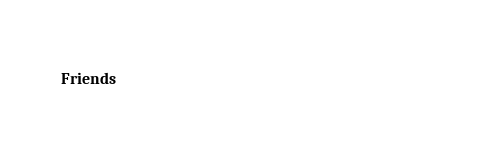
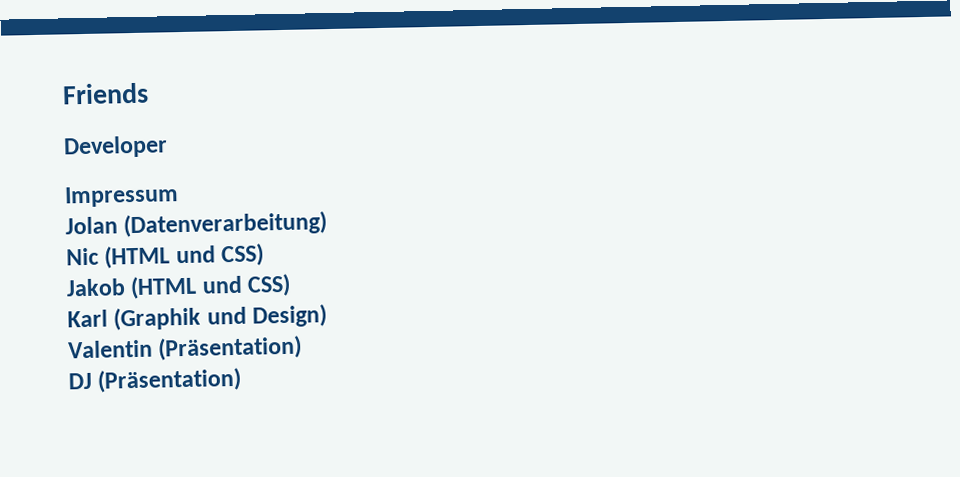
+ Developer
+ Impressum
+ Jolan (Datenverarbeitung)
+ Nic (HTML und CSS)
+ Jakob (HTML und CSS)
+ Karl (Graphik und Design)
+ Valentin (Präsentation)
+ DJ (Präsentation)

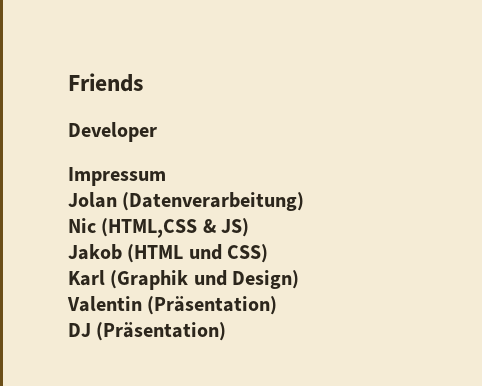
- Nic (HTML und CSS)
+ Nic (HTML,CSS & JS)

